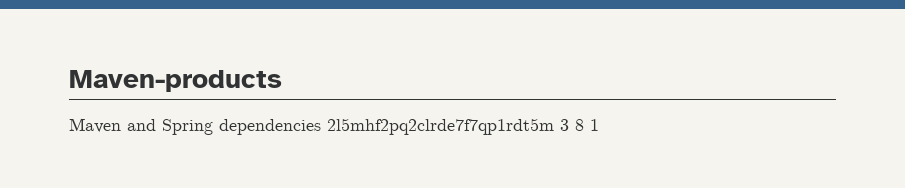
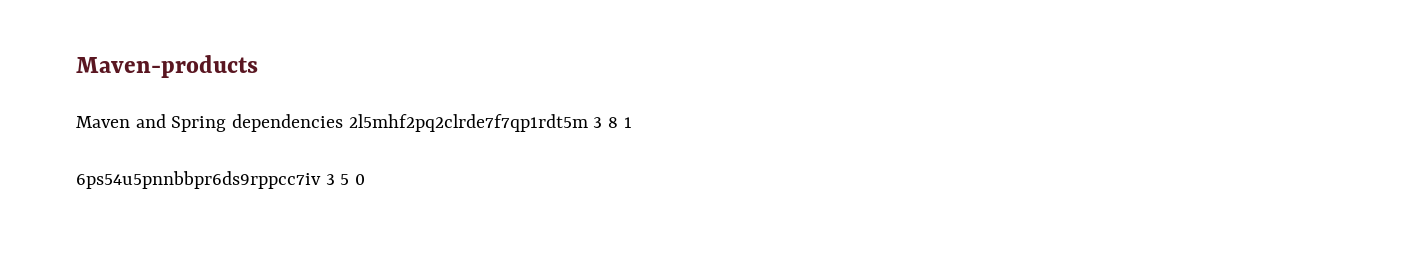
+ 6ps54u5pnnbbpr6ds9rppcc7iv 3 5 0

